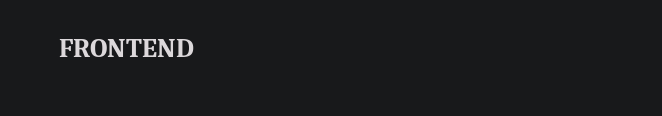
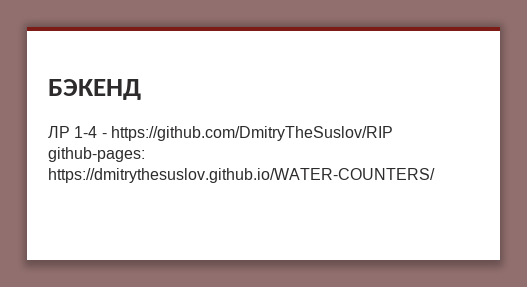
- FRONTEND
+ БЭКЕНД
+ ЛР 1-4 - https://github.com/DmitryTheSuslov/RIP github-pages: https://dmitrythesuslov.github.io/WATER-COUNTERS/

